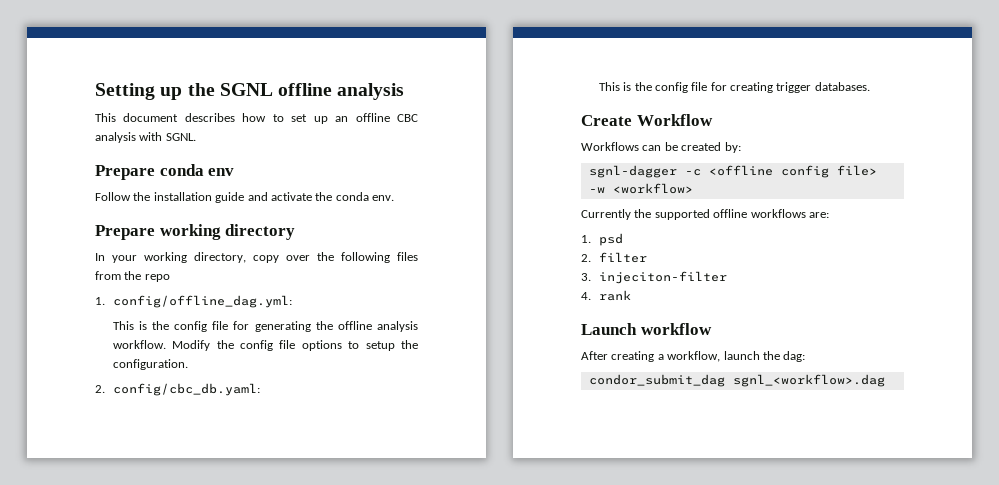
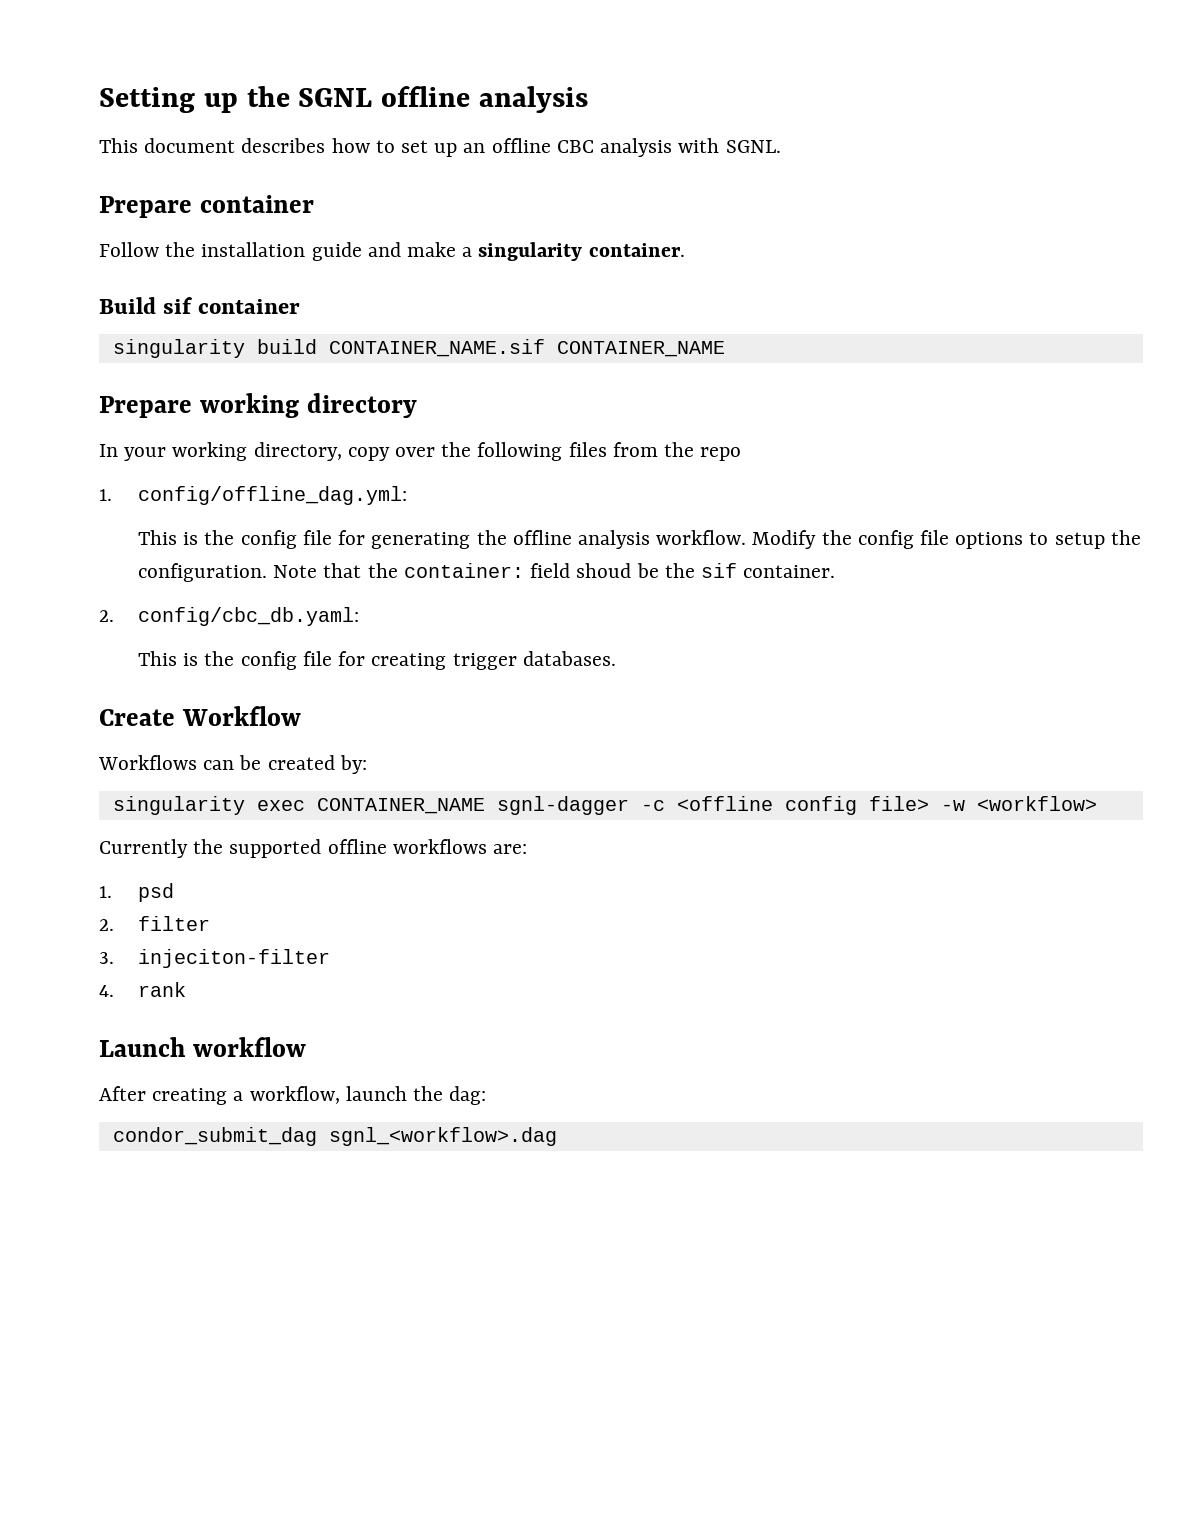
- Prepare conda env
+ Prepare container
- Follow the installation guide and activate the conda env.
+ Follow the installation guide and make a singularity container.
+ Build sif container
+ singularity build CONTAINER_NAME.sif CONTAINER_NAME
+ Note that the container: field shoud be the sif container.
- sgnl-dagger -c <offline config file> -w <workflow>
+ singularity exec CONTAINER_NAME sgnl-dagger -c <offline config file> -w <workflow>

